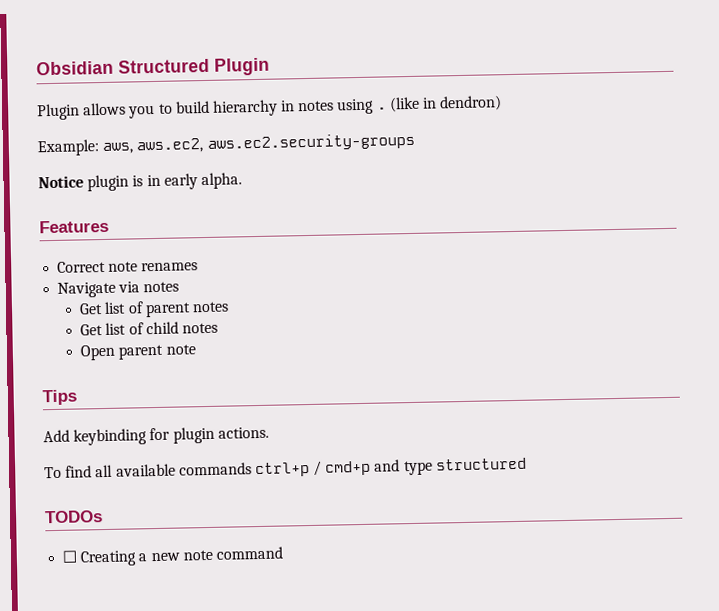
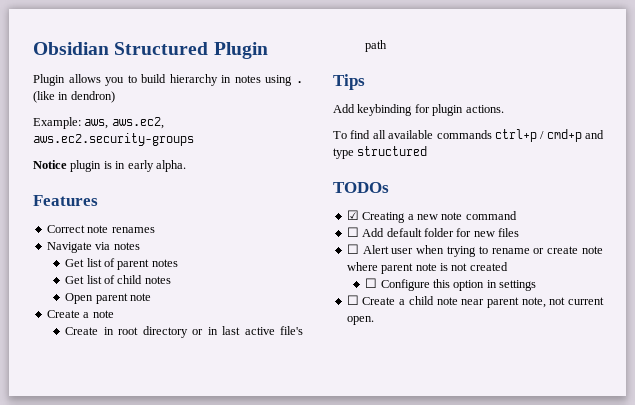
+ Create a note
+ Create in root directory or in last active file's path
- ☐ Creating a new note command
+ ☑ Creating a new note command
+ ☐ Add default folder for new files
+ ☐ Alert user when trying to rename or create note where parent note is not created
+ ☐ Configure this option in settings
+ ☐ Create a child note near parent note, not current open.

